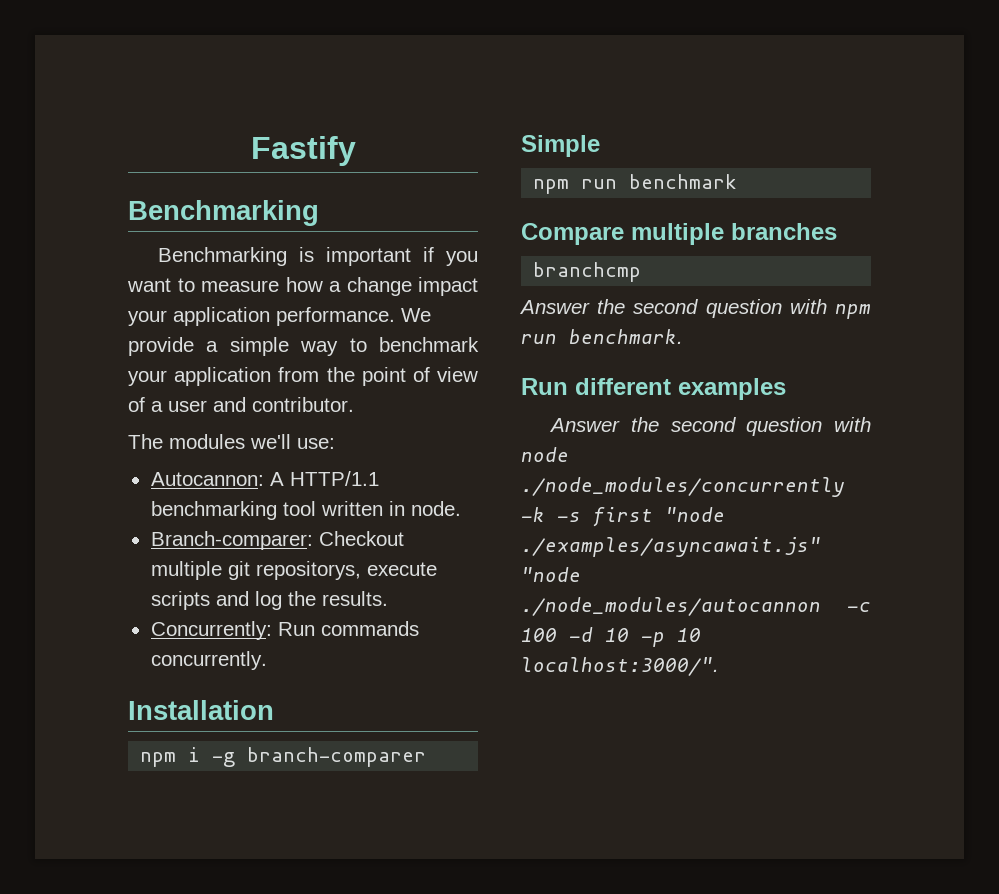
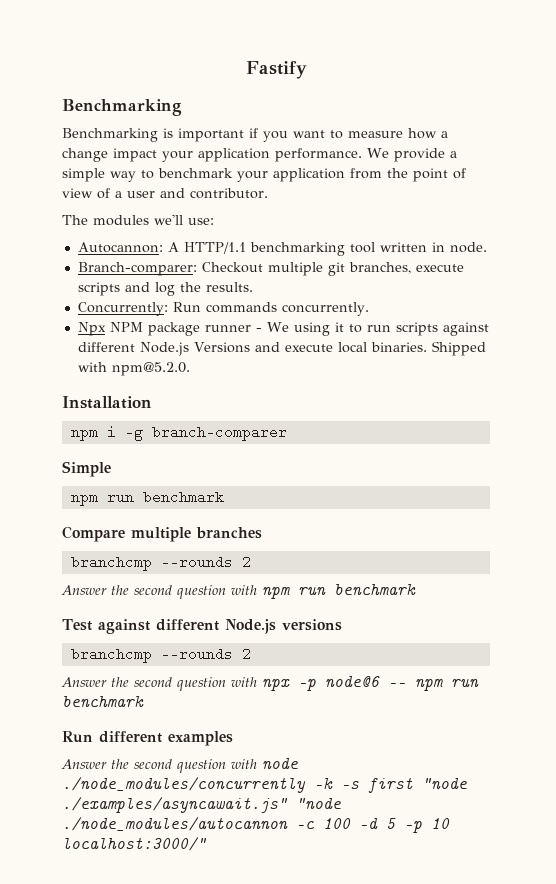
- Branch-comparer: Checkout multiple git repositorys, execute scripts and log the results.
+ Branch-comparer: Checkout multiple git branches, execute scripts and log the results.
+ Npx NPM package runner - We using it to run scripts against different Node.js Versions and execute local binaries. Shipped with npm@5.2.0.
  Compare multiple branches
- branchcmp
+ branchcmp --rounds 2
- Answer the second question with npm run benchmark.
+ Answer the second question with npm run benchmark
+ Test against different Node.js versions
+ branchcmp --rounds 2
+ Answer the second question with npx -p node@6 -- npm run benchmark
- Answer the second question with node ./node_modules/concurrently -k -s first "node ./examples/asyncawait.js" "node ./node_modules/autocannon -c 100 -d 10 -p 10 localhost:3000/".
+ Answer the second question with node ./node_modules/concurrently -k -s first "node ./examples/asyncawait.js" "node ./node_modules/autocannon -c 100 -d 5 -p 10 localhost:3000/"

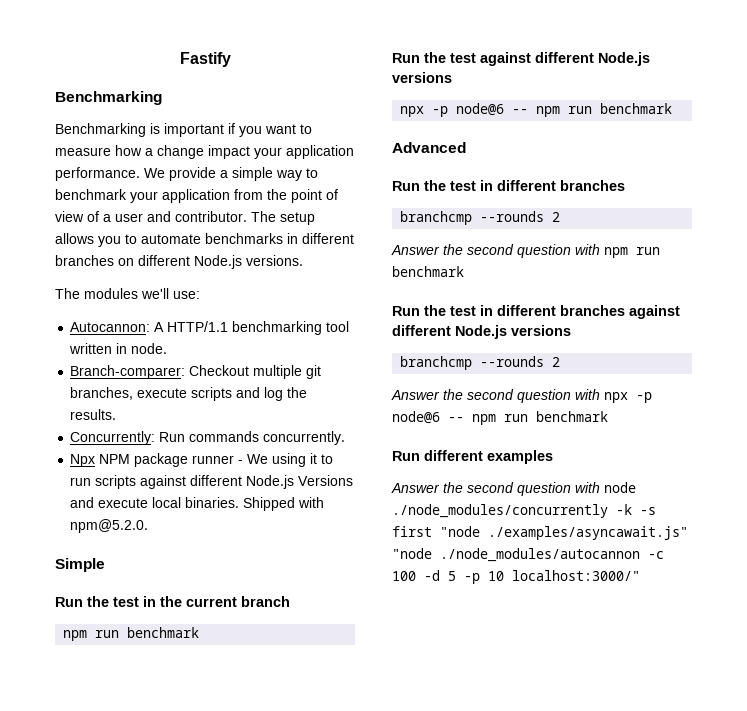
+ The setup allows you to automate benchmarks in different branches on different Node.js versions.
- Installation
- npm i -g branch-comparer
  Simple
+ Run the test in the current branch
  npm run benchmark
- Compare multiple branches
+ Run the test against different Node.js versions
+ npx -p node@6 -- npm run benchmark
+ Advanced
+ Run the test in different branches
- Test against different Node.js versions
+ Run the test in different branches against different Node.js versions

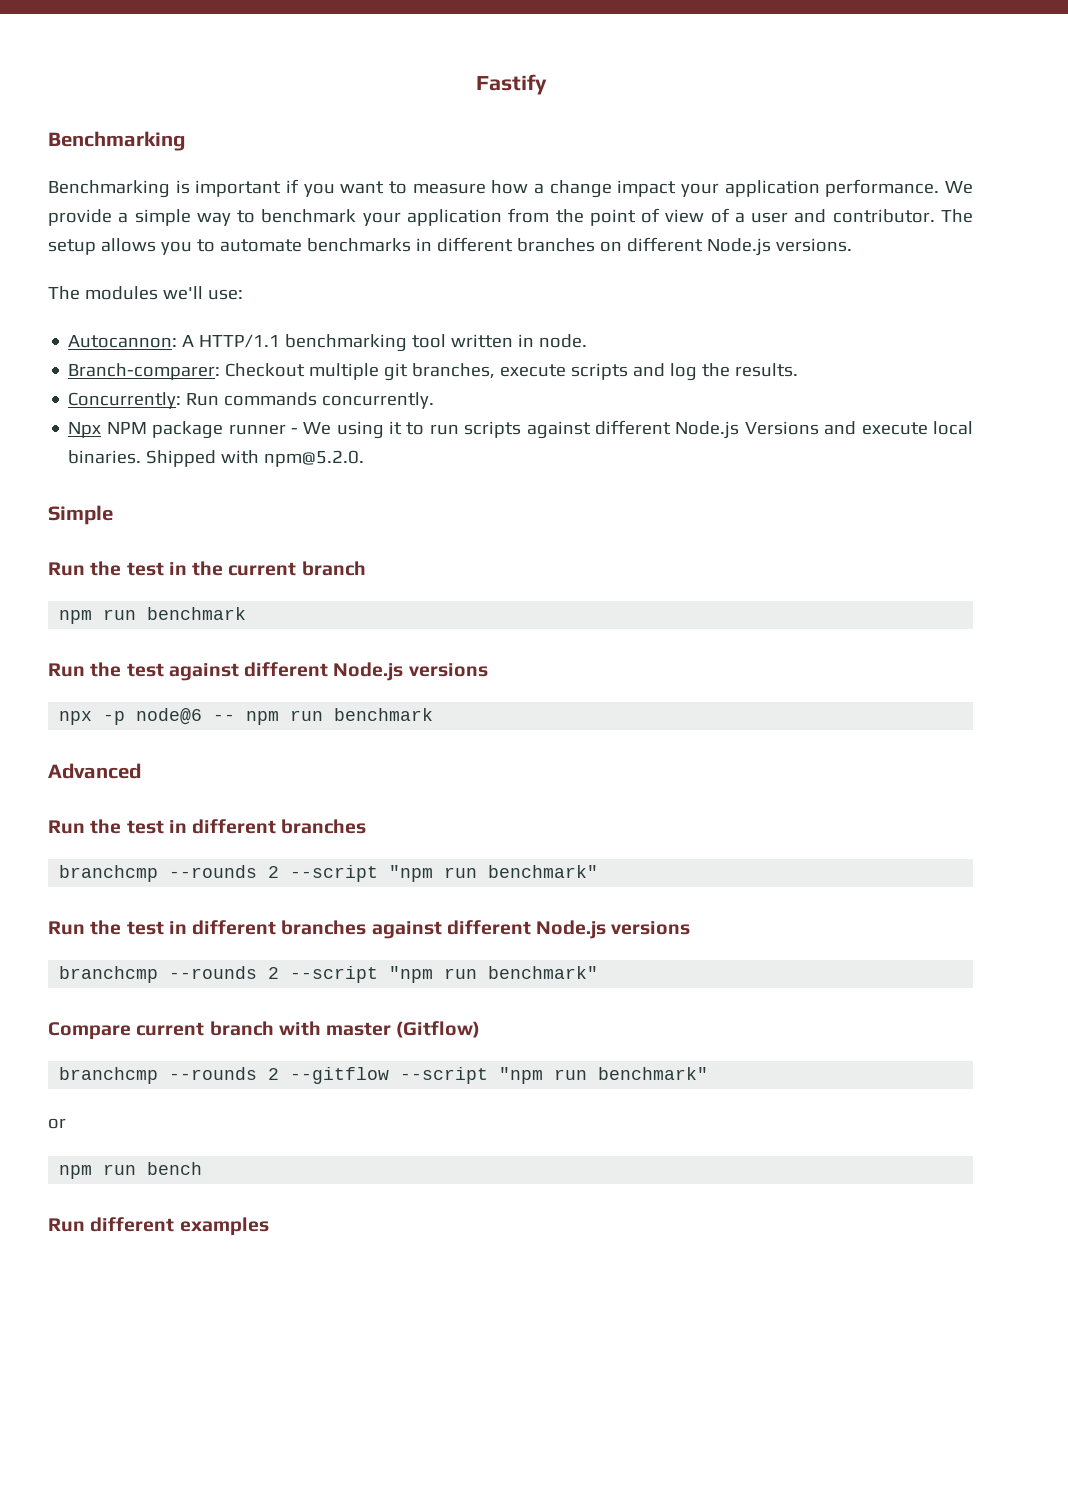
  Advanced
  Run the test in different branches
- branchcmp --rounds 2
- Answer the second question with npm run benchmark
+ branchcmp --rounds 2 --script "npm run benchmark"
  Run the test in different branches against different Node.js versions
- branchcmp --rounds 2
- Answer the second question with npx -p node@6 -- npm run benchmark
+ branchcmp --rounds 2 --script "npm run benchmark"
+ Compare current branch with master (Gitflow)
+ branchcmp --rounds 2 --gitflow --script "npm run benchmark"
+ or
+ npm run bench
- Answer the second question with node ./node_modules/concurrently -k -s first "node ./examples/asyncawait.js" "node ./node_modules/autocannon -c 100 -d 5 -p 10 localhost:3000/"

